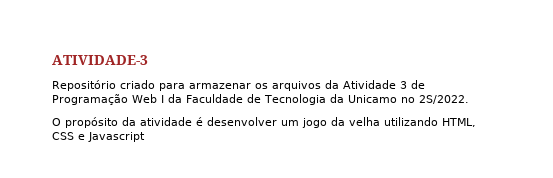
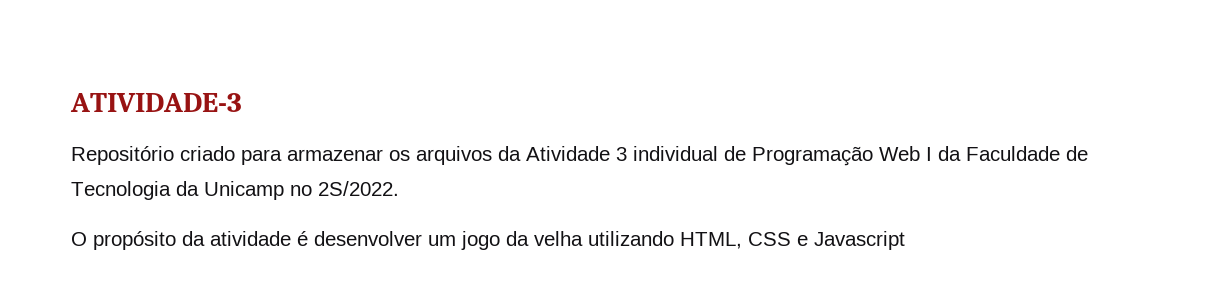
- Repositório criado para armazenar os arquivos da Atividade 3 de Programação Web I da Faculdade de Tecnologia da Unicamo no 2S/2022.
+ Repositório criado para armazenar os arquivos da Atividade 3 individual de Programação Web I da Faculdade de Tecnologia da Unicamp no 2S/2022.

